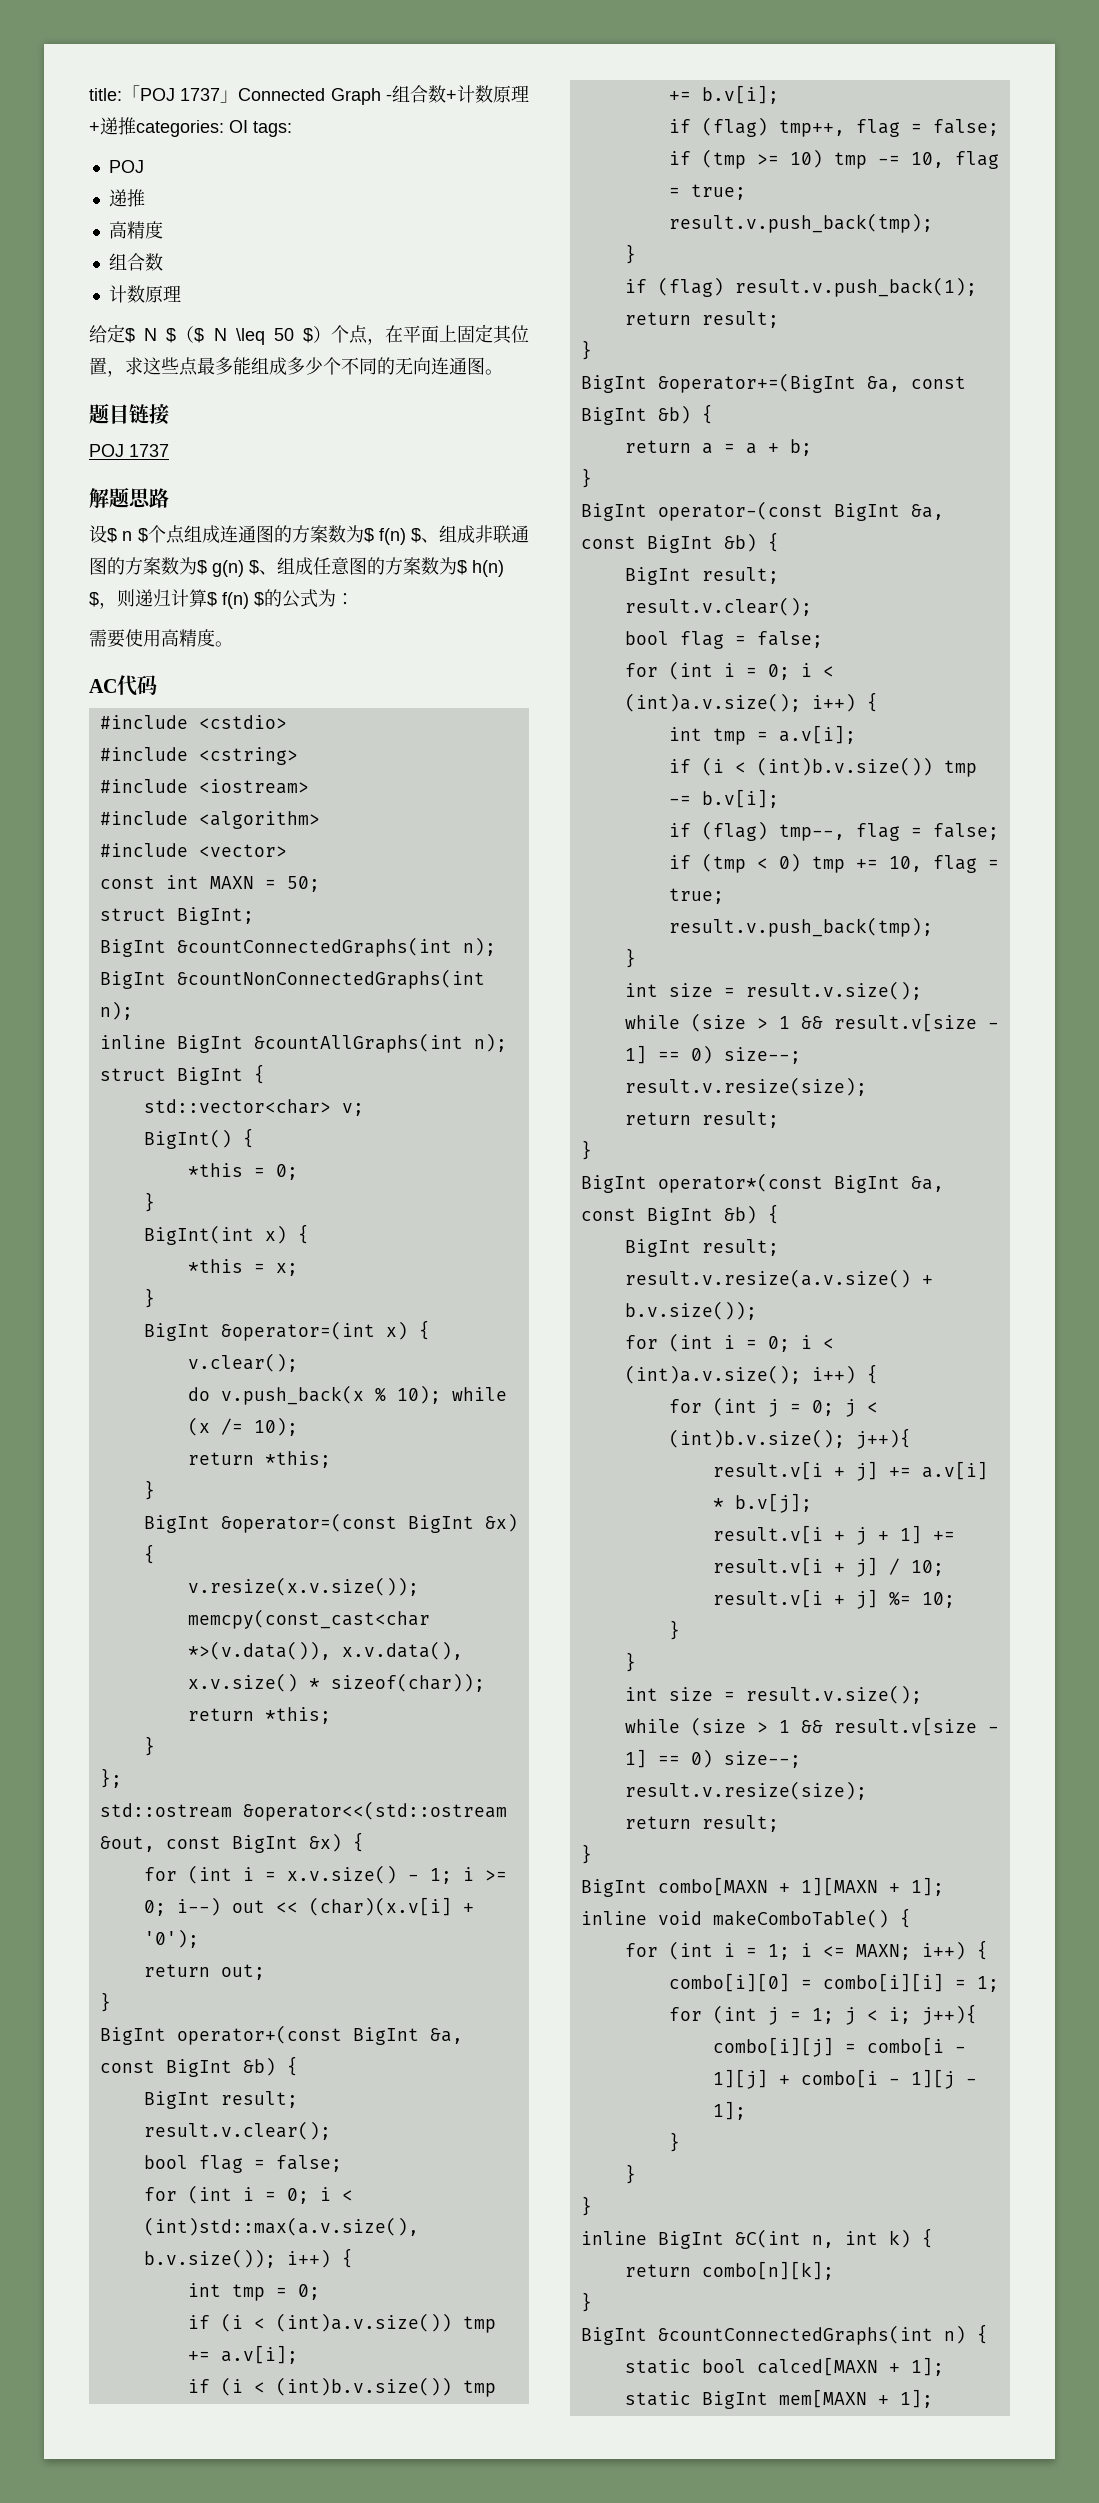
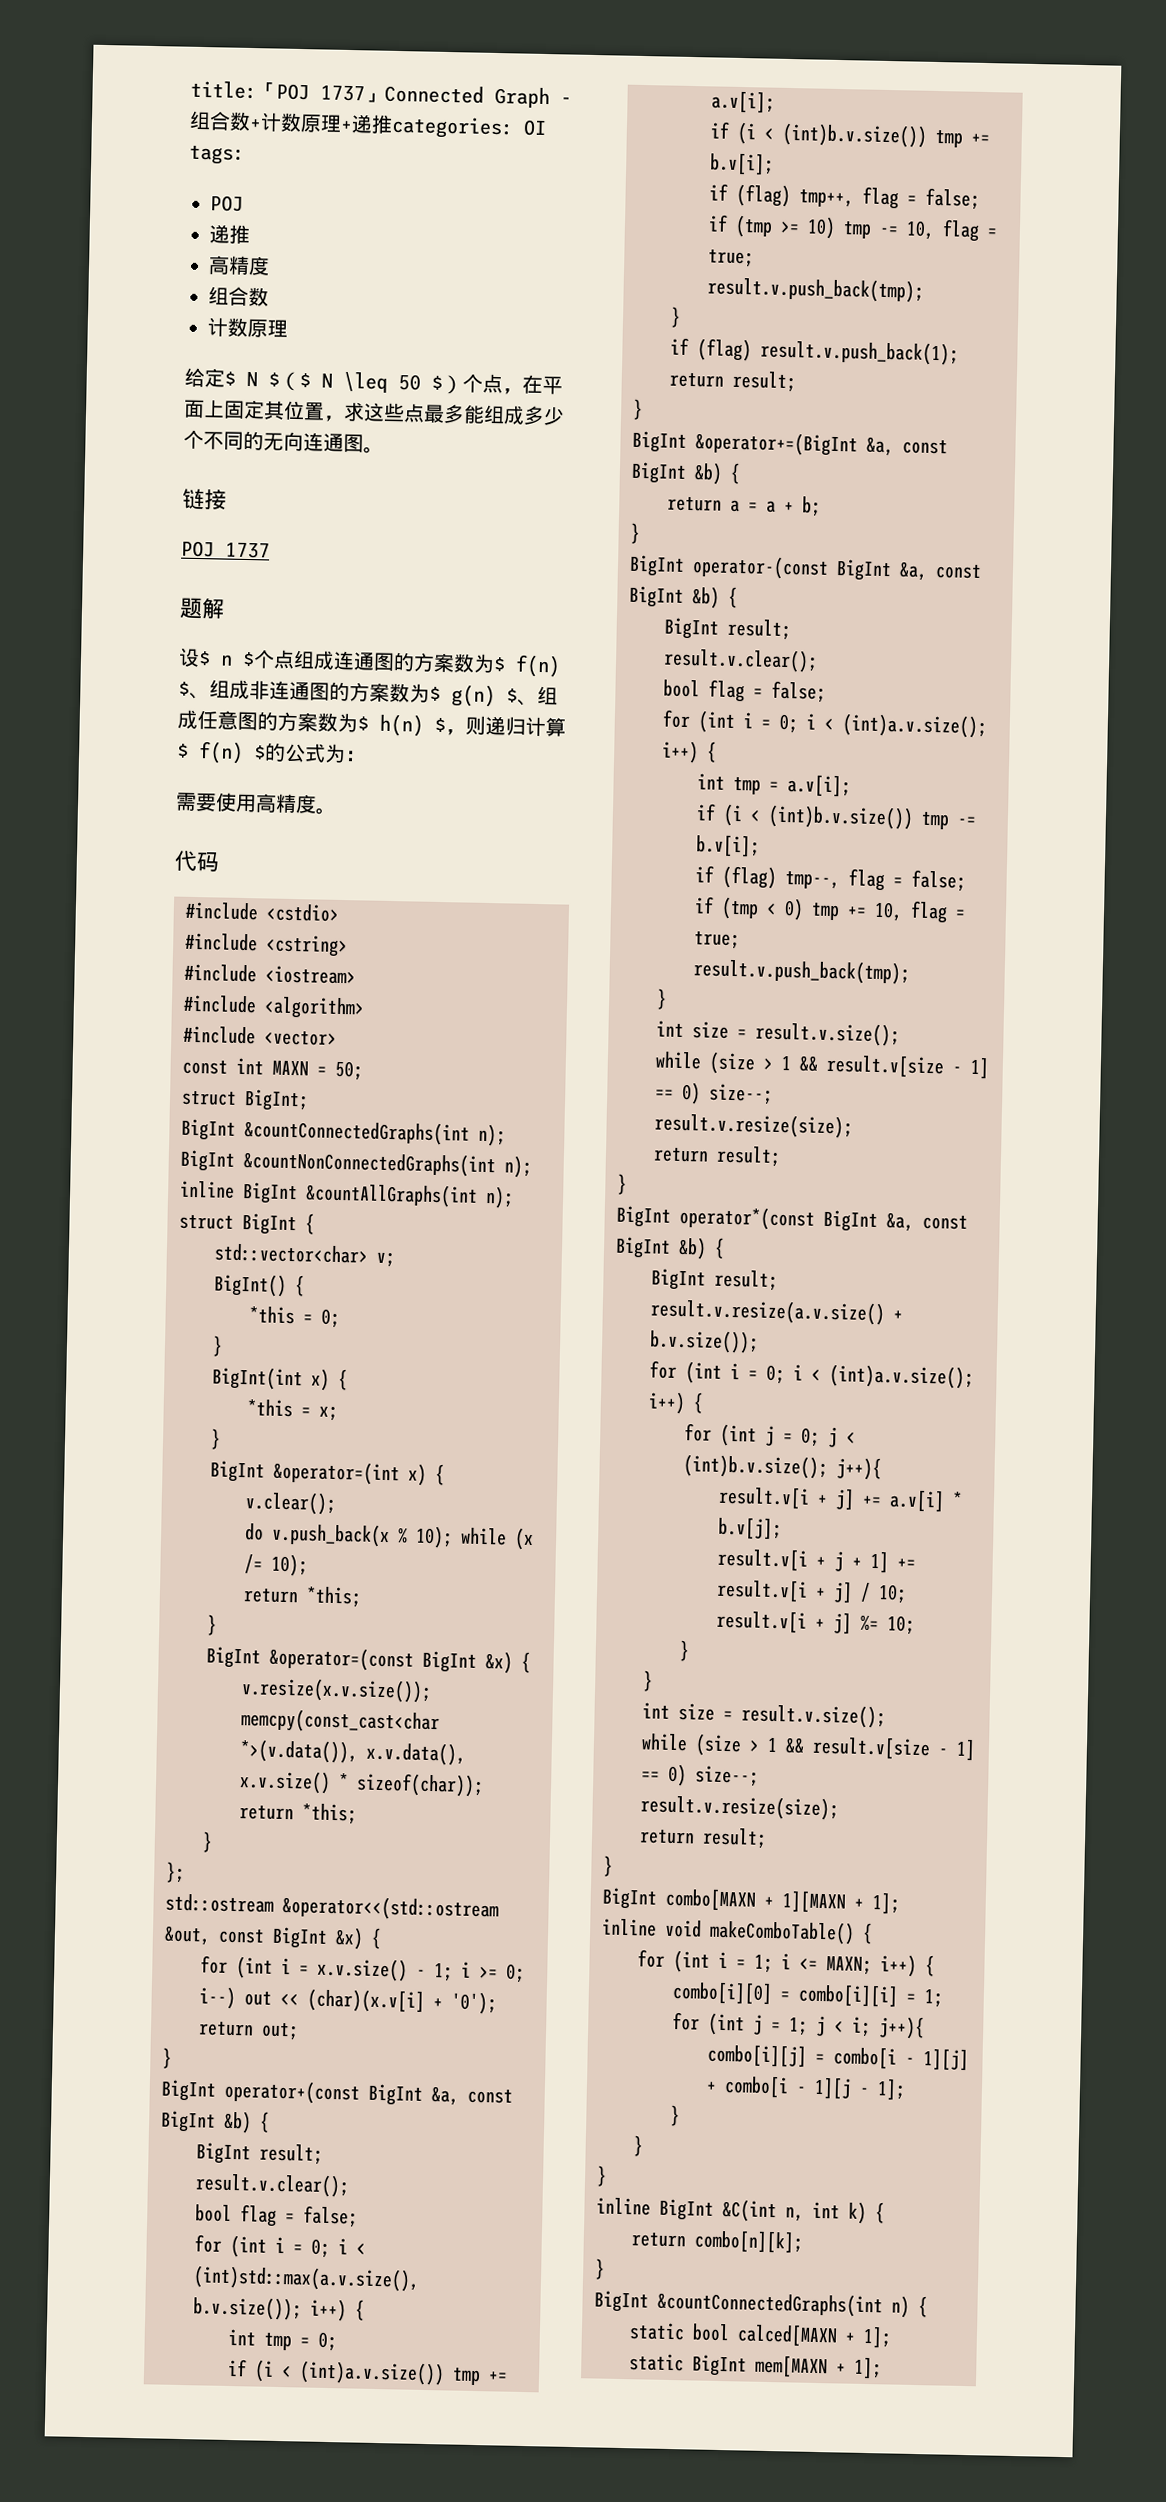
- 题目链接
+ 链接
- 解题思路
+ 题解
- 设$ n $个点组成连通图的方案数为$ f(n) $、组成非联通图的方案数为$ g(n) $、组成任意图的方案数为$ h(n) $，则递归计算$ f(n) $的公式为：
+ 设$ n $个点组成连通图的方案数为$ f(n) $、组成非连通图的方案数为$ g(n) $、组成任意图的方案数为$ h(n) $，则递归计算$ f(n) $的公式为：
- AC代码
+ 代码

